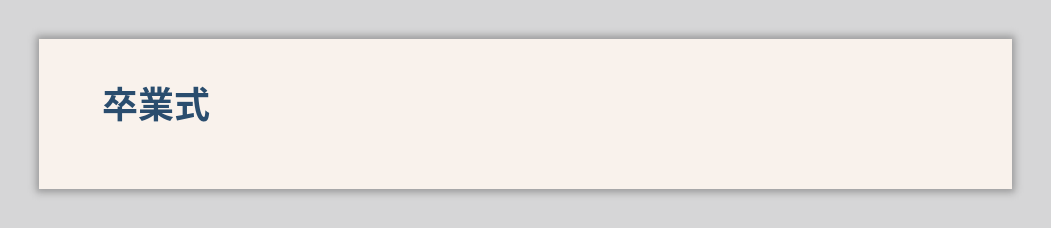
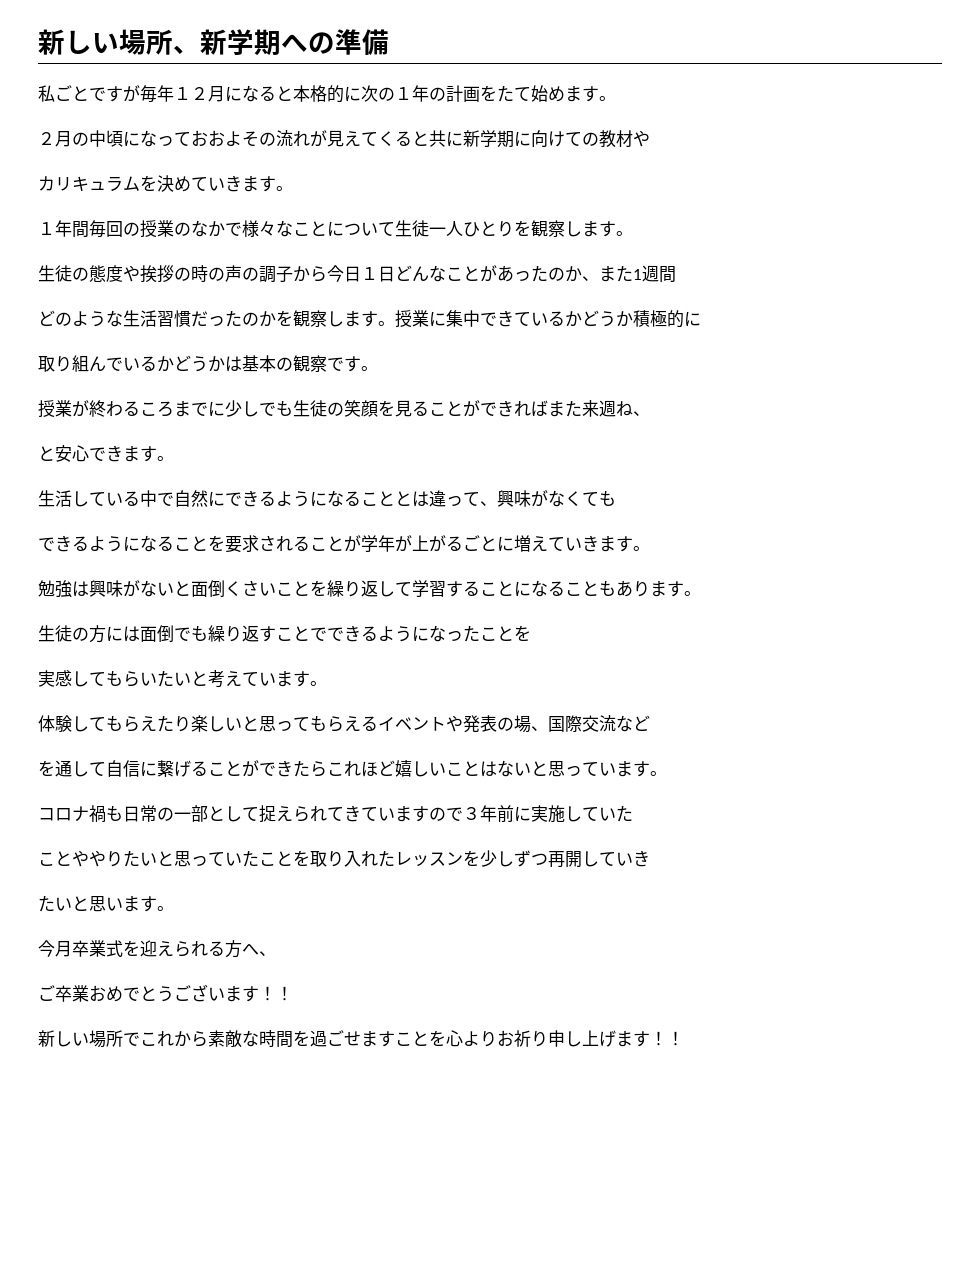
- 卒業式
+ 新しい場所、新学期への準備
+ 私ごとですが毎年１２月になると本格的に次の１年の計画をたて始めます。
+ ２月の中頃になっておおよその流れが見えてくると共に新学期に向けての教材や
+ カリキュラムを決めていきます。
+ １年間毎回の授業のなかで様々なことについて生徒一人ひとりを観察します。
+ 生徒の態度や挨拶の時の声の調子から今日１日どんなことがあったのか、また1週間
+ どのような生活習慣だったのかを観察します。授業に集中できているかどうか積極的に
+ 取り組んでいるかどうかは基本の観察です。
+ 授業が終わるころまでに少しでも生徒の笑顔を見ることができればまた来週ね、
+ と安心できます。
+ 生活している中で自然にできるようになることとは違って、興味がなくても
+ できるようになることを要求されることが学年が上がるごとに増えていきます。
+ 勉強は興味がないと面倒くさいことを繰り返して学習することになることもあります。
+ 生徒の方には面倒でも繰り返すことでできるようになったことを
+ 実感してもらいたいと考えています。
+ 体験してもらえたり楽しいと思ってもらえるイベントや発表の場、国際交流など
+ を通して自信に繋げることができたらこれほど嬉しいことはないと思っています。
+ コロナ禍も日常の一部として捉えられてきていますので３年前に実施していた
+ ことややりたいと思っていたことを取り入れたレッスンを少しずつ再開していき
+ たいと思います。
+ 今月卒業式を迎えられる方へ、
+ ご卒業おめでとうございます！！
+ 新しい場所でこれから素敵な時間を過ごせますことを心よりお祈り申し上げます！！

